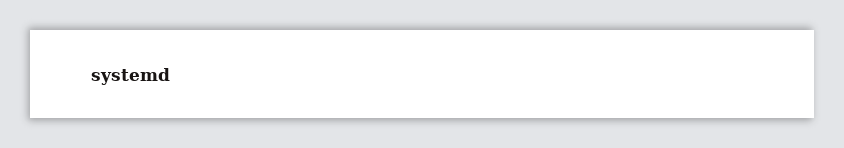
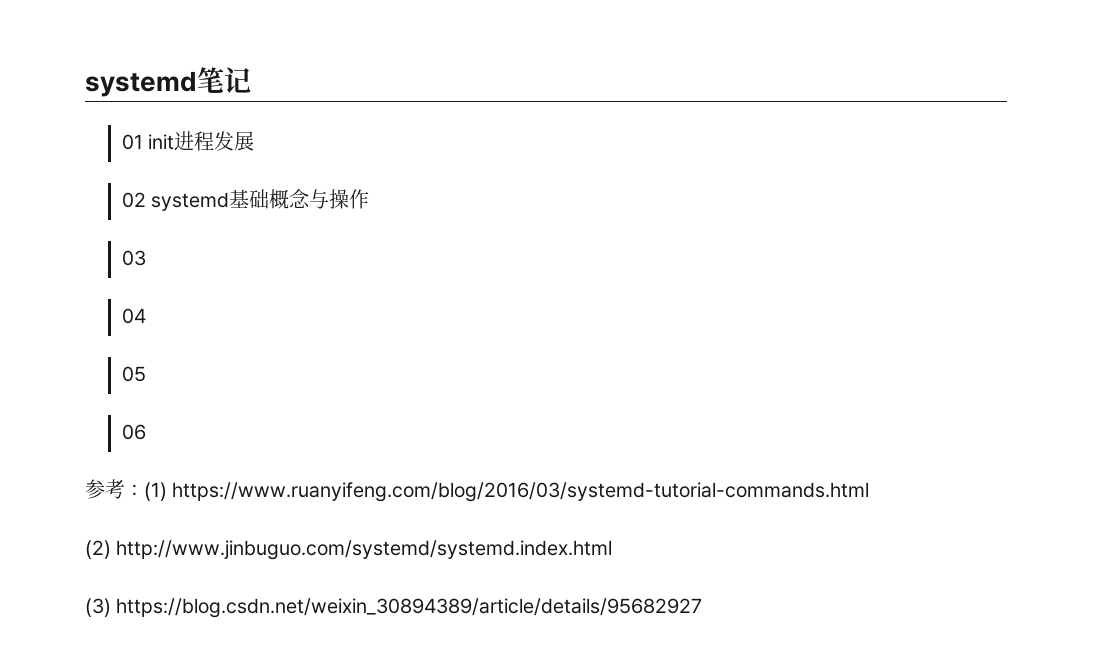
- systemd
+ systemd笔记
+ 01 init进程发展
+ 02 systemd基础概念与操作
+ 03
+ 04
+ 05
+ 06
+ 参考：(1) https://www.ruanyifeng.com/blog/2016/03/systemd-tutorial-commands.html
+ (2) http://www.jinbuguo.com/systemd/systemd.index.html
+ (3) https://blog.csdn.net/weixin_30894389/article/details/95682927

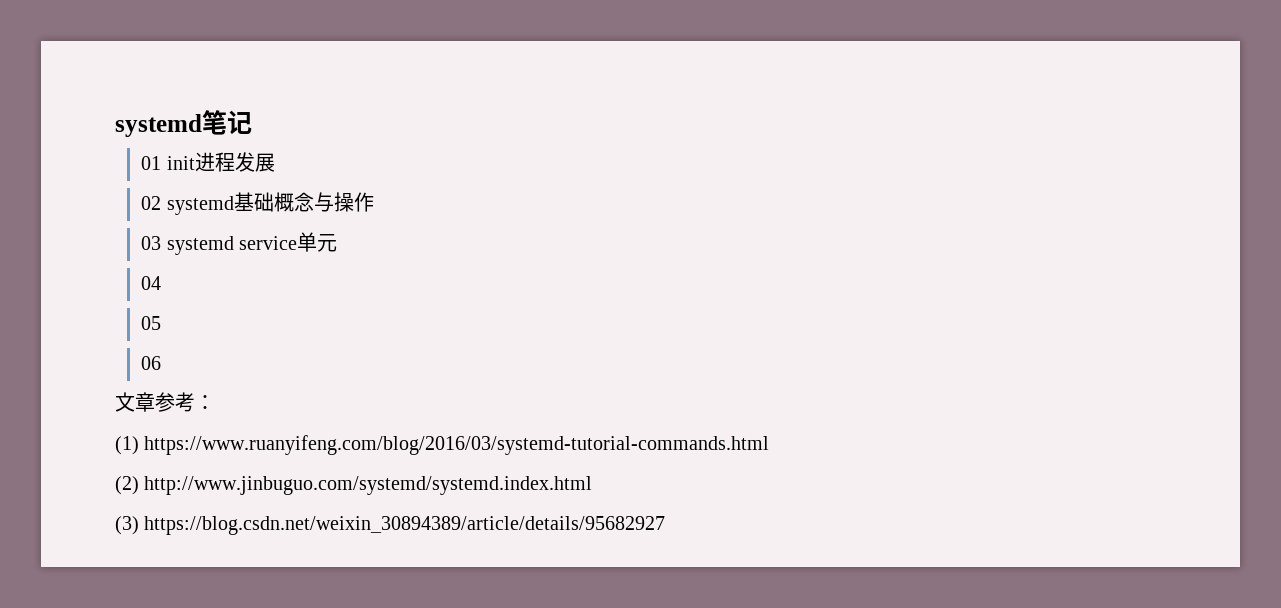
- 03
+ 03 systemd service单元
- 参考：(1) https://www.ruanyifeng.com/blog/2016/03/systemd-tutorial-commands.html
+ 文章参考：
+ (1) https://www.ruanyifeng.com/blog/2016/03/systemd-tutorial-commands.html

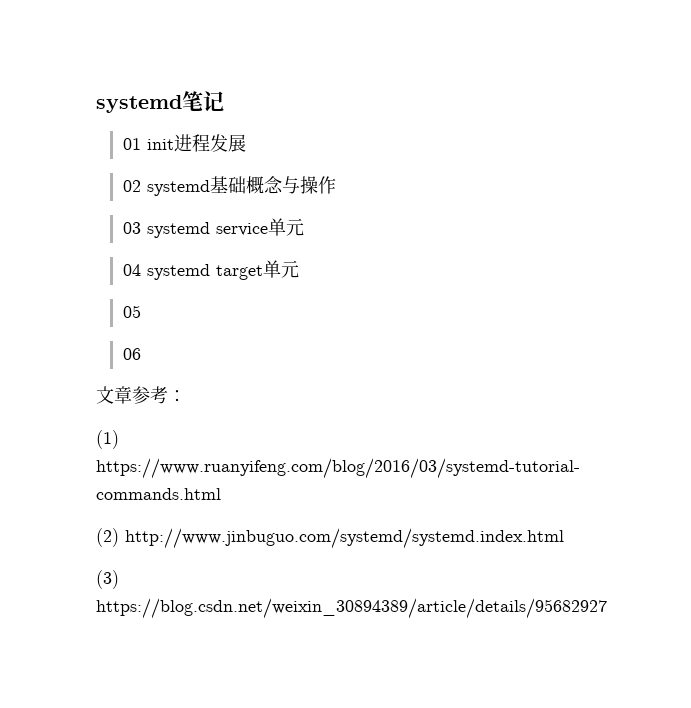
- 04
+ 04 systemd target单元

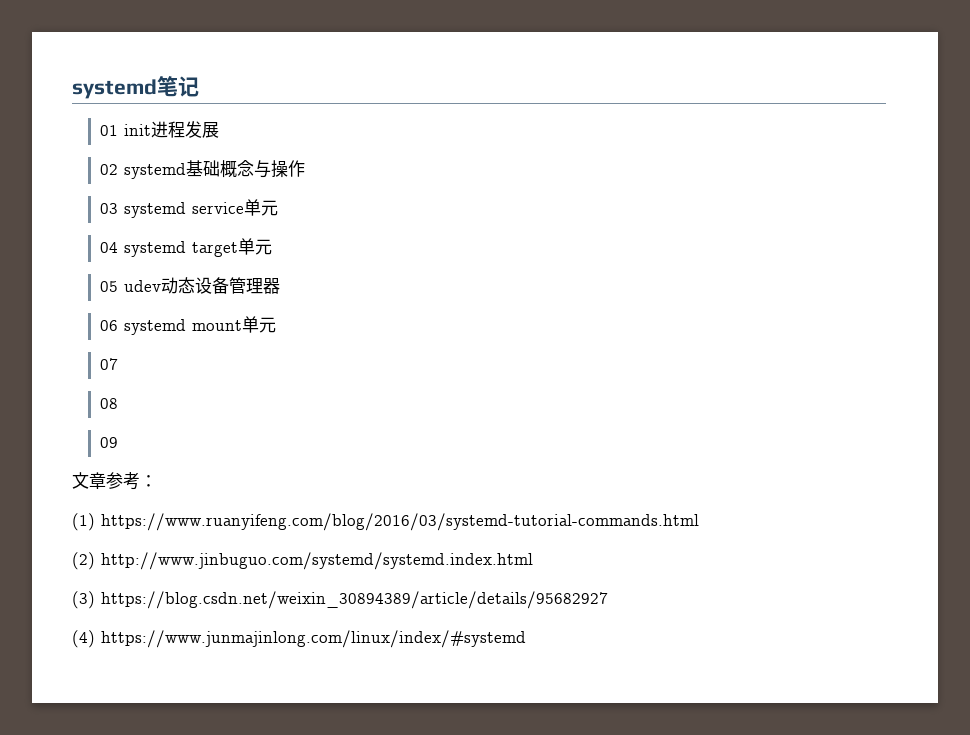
- 05
- 06
+ 05 udev动态设备管理器
+ 06 systemd mount单元
+ 07
+ 08
+ 09
+ (4) https://www.junmajinlong.com/linux/index/#systemd

